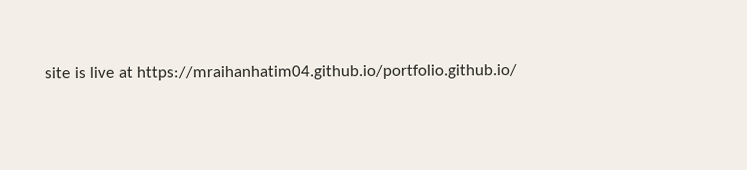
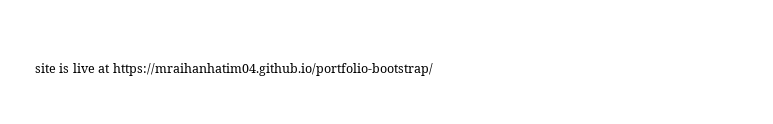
- site is live at https://mraihanhatim04.github.io/portfolio.github.io/
+ site is live at https://mraihanhatim04.github.io/portfolio-bootstrap/

